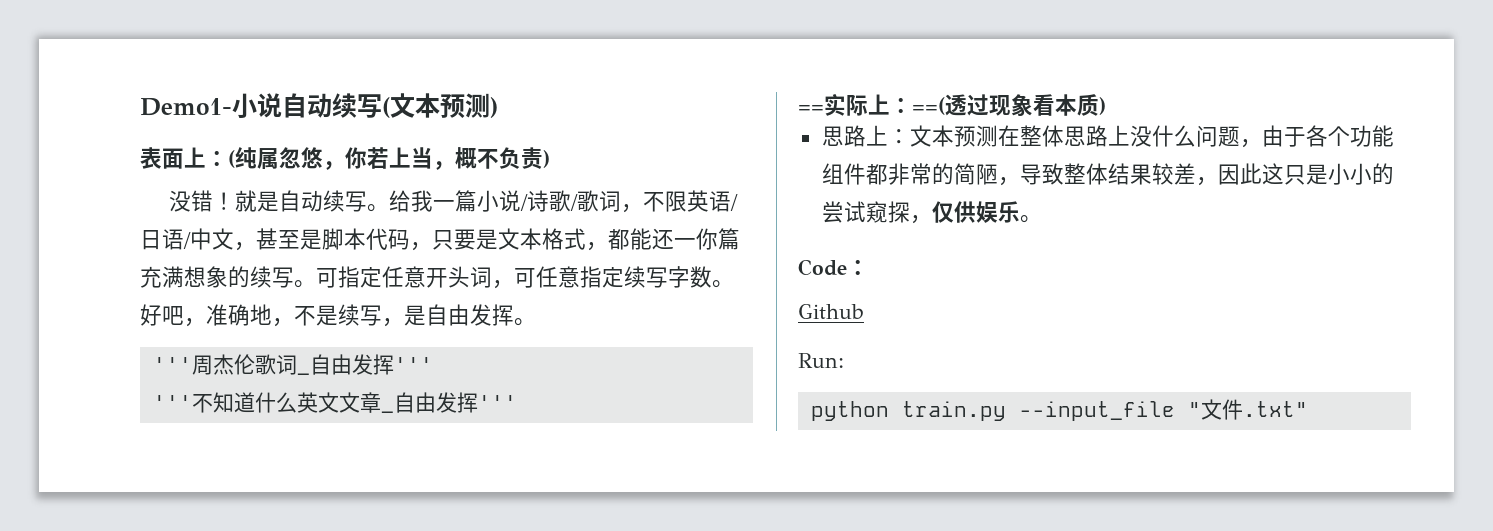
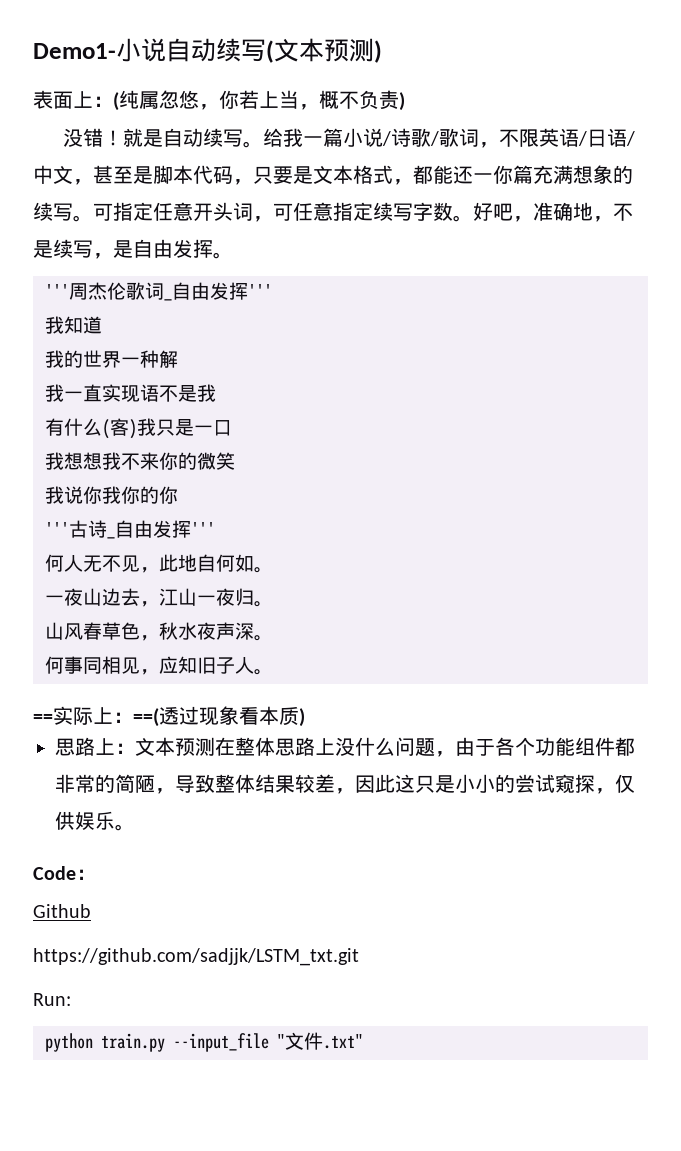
- '''不知道什么英文文章_自由发挥'''
+ 我知道
+ 我的世界一种解
+ 我一直实现语不是我
+ 有什么(客)我只是一口
+ 我想想我不来你的微笑
+ 我说你我你的你
+ '''古诗_自由发挥'''
+ 何人无不见，此地自何如。
+ 一夜山边去，江山一夜归。
+ 山风春草色，秋水夜声深。
+ 何事同相见，应知旧子人。
+ https://github.com/sadjjk/LSTM_txt.git

